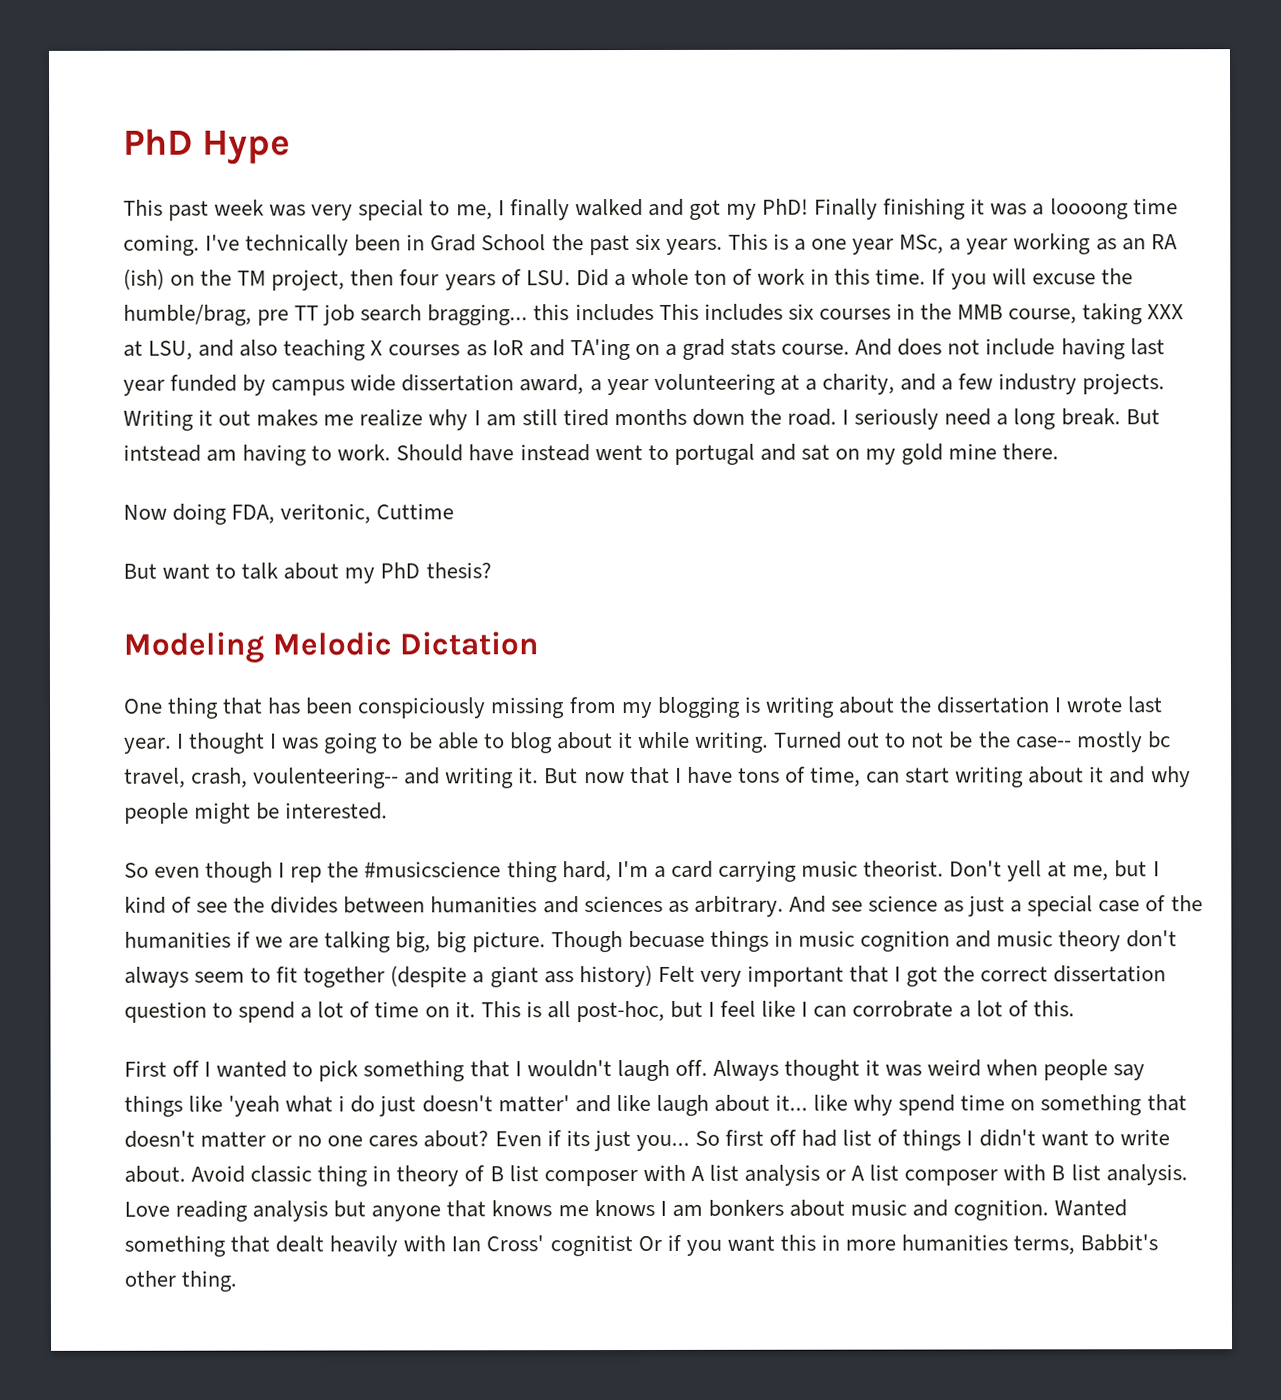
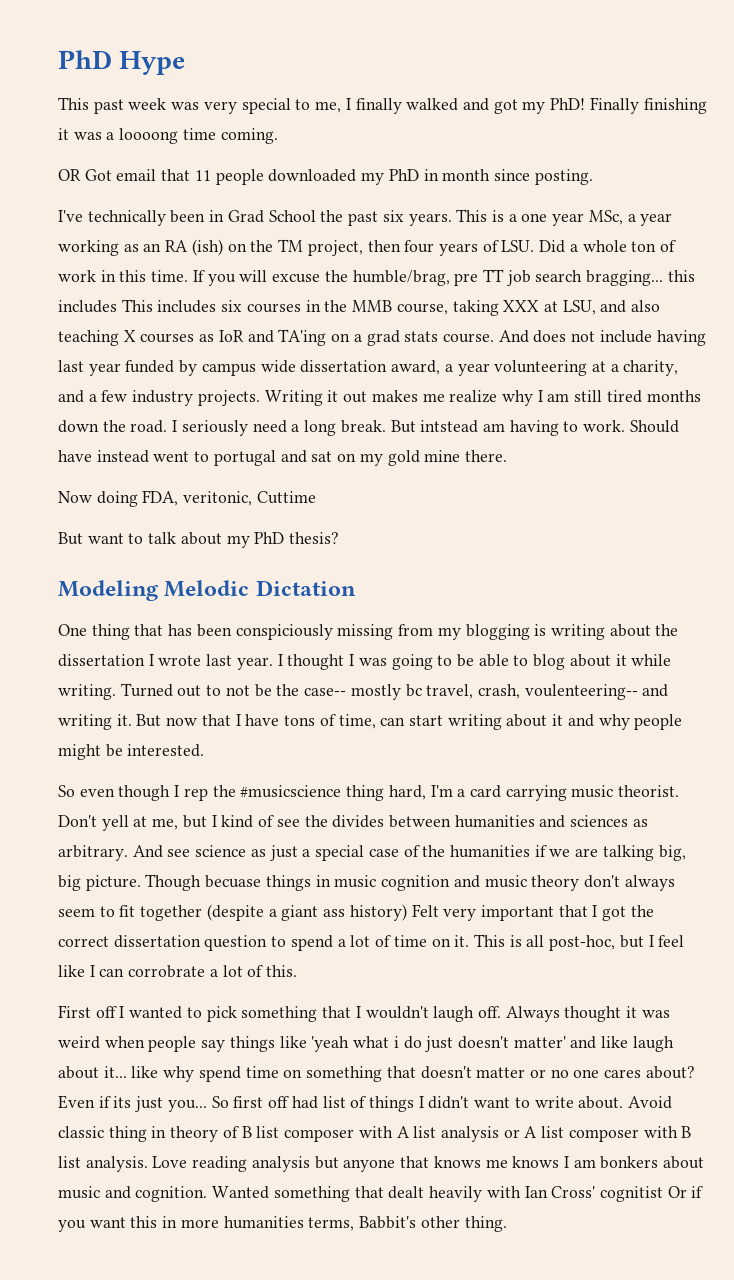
- Finally finishing it was a loooong time coming. I've technically been in Grad School the past six years.
+ Finally finishing it was a loooong time coming.
+ OR Got email that 11 people downloaded my PhD in month since posting.
+ I've technically been in Grad School the past six years.

